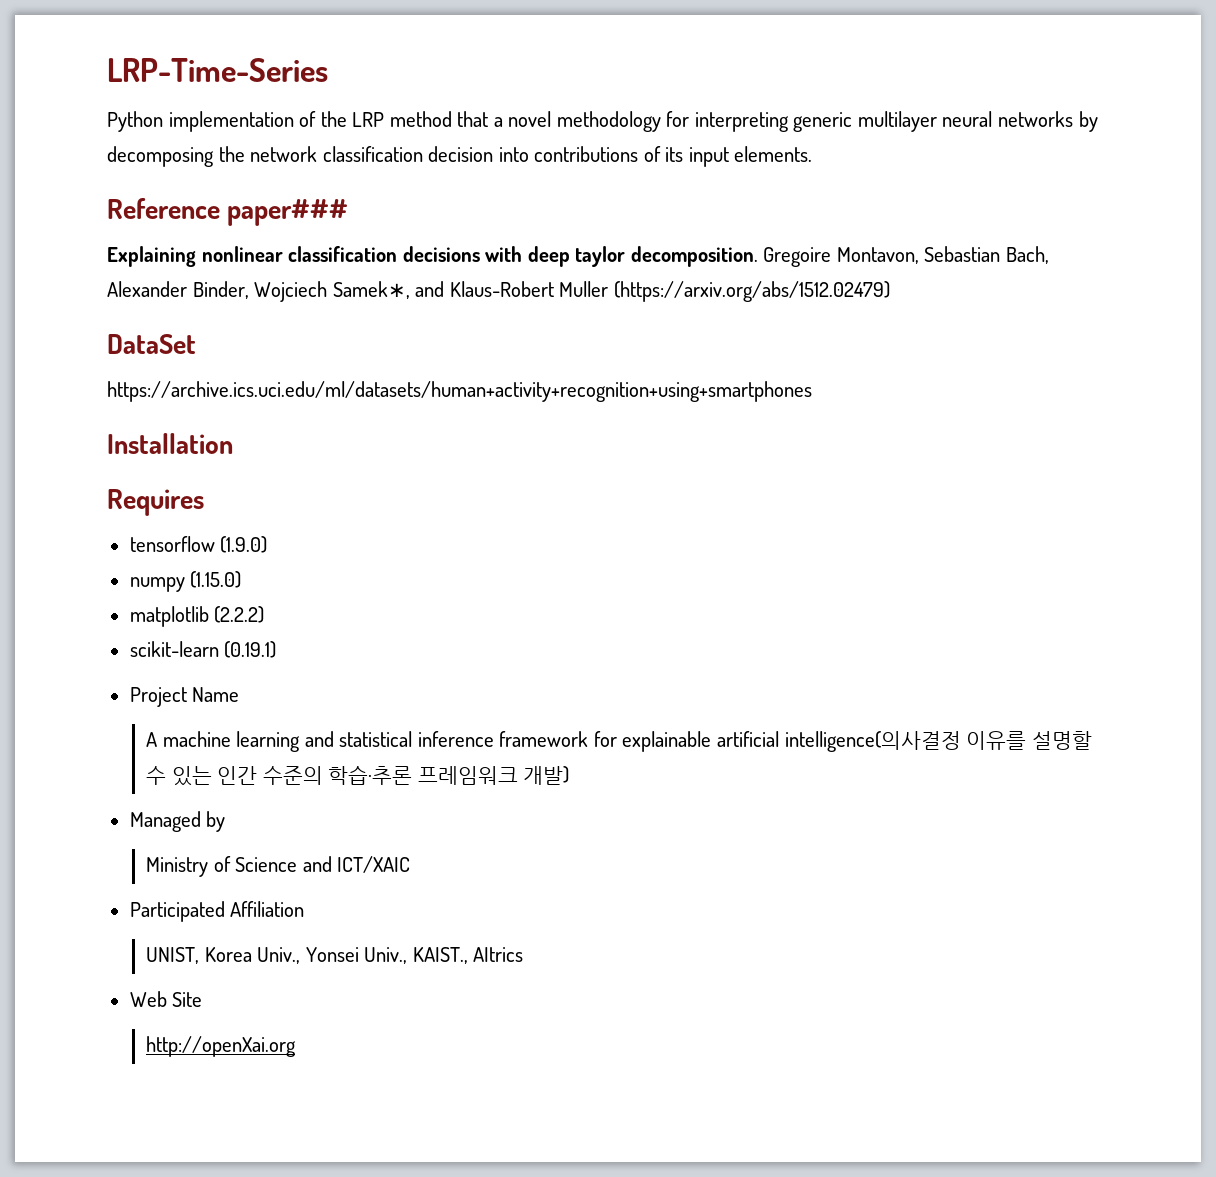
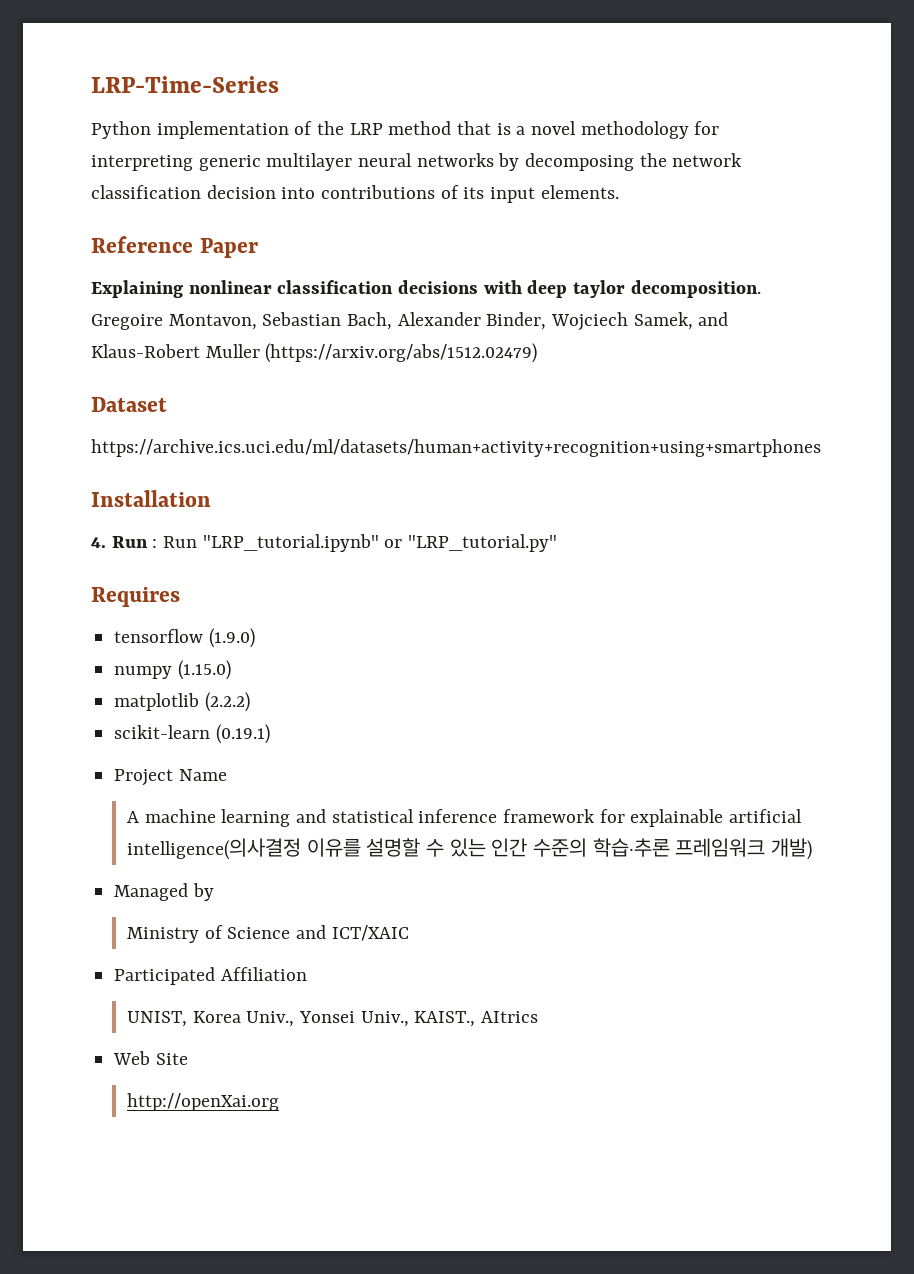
- Python implementation of the LRP method that a novel methodology for interpreting generic multilayer neural networks by decomposing the network classification decision into contributions of its input elements.
+ Python implementation of the LRP method that is a novel methodology for interpreting generic multilayer neural networks by decomposing the network classification decision into contributions of its input elements.
- Reference paper###
+ Reference Paper
- Gregoire Montavon, Sebastian Bach, Alexander Binder, Wojciech Samek∗, and Klaus-Robert Muller (https://arxiv.org/abs/1512.02479)
+ Gregoire Montavon, Sebastian Bach, Alexander Binder, Wojciech Samek, and Klaus-Robert Muller (https://arxiv.org/abs/1512.02479)
- DataSet
+ Dataset
+ 4. Run : Run "LRP_tutorial.ipynb" or "LRP_tutorial.py"

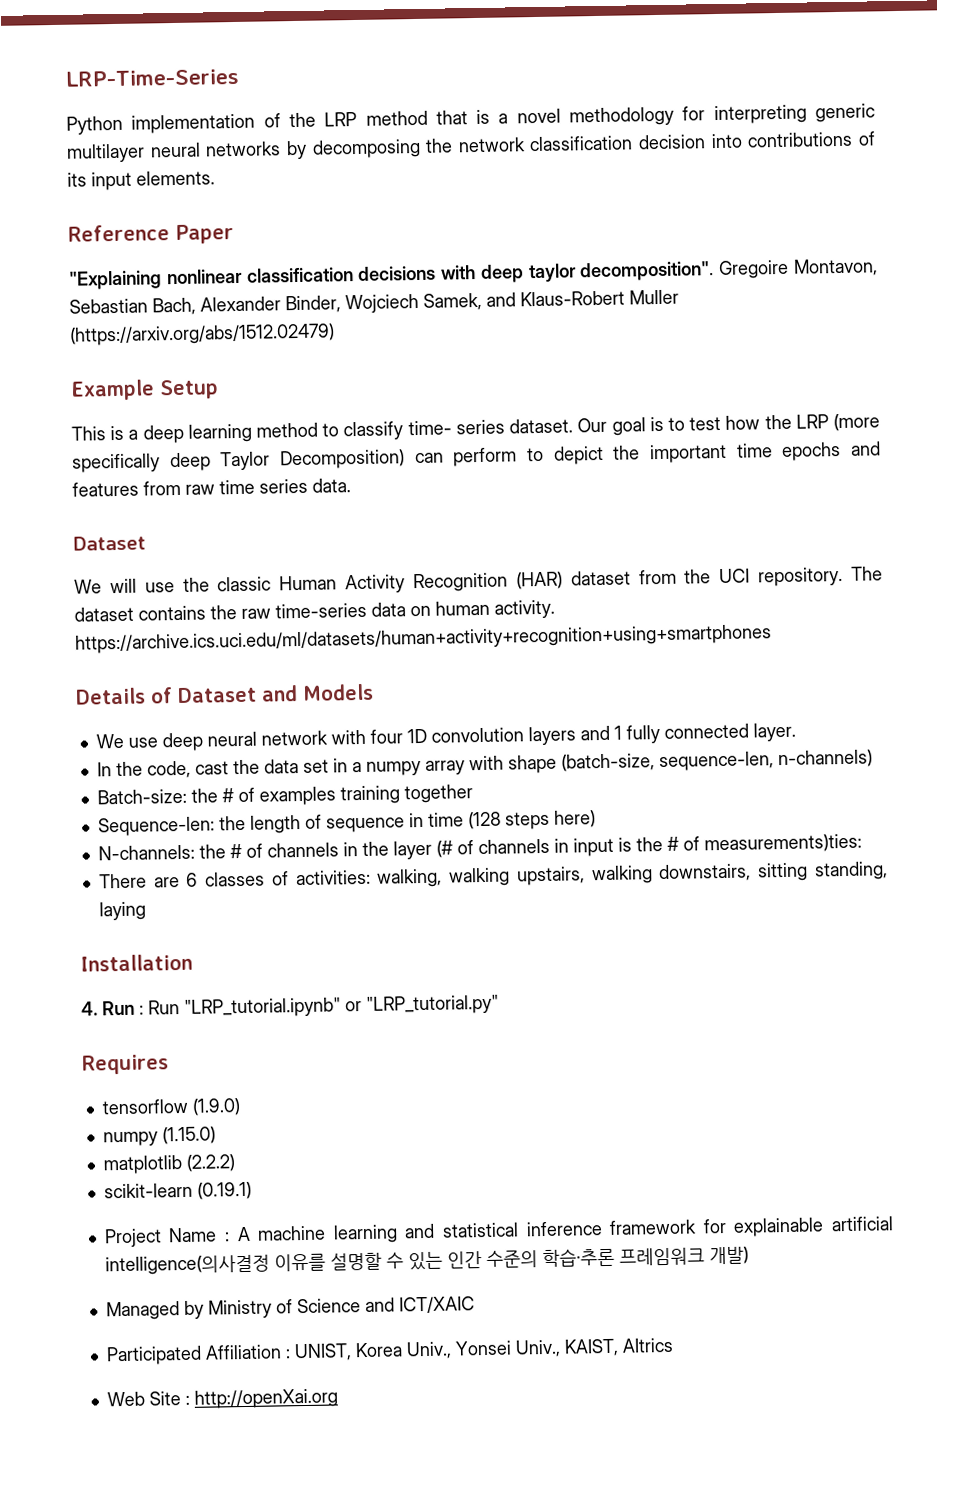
- Explaining nonlinear classification decisions with deep taylor decomposition.
+ "Explaining nonlinear classification decisions with deep taylor decomposition".
+ Example Setup
+ This is a deep learning method to classify time- series dataset. Our goal is to test how the LRP (more specifically deep Taylor Decomposition) can perform to depict the important time epochs and features from raw time series data.
  Dataset
- https://archive.ics.uci.edu/ml/datasets/human+activity+recognition+using+smartphones
+ We will use the classic Human Activity Recognition (HAR) dataset from the UCI repository. The dataset contains the raw time-series data on human activity. https://archive.ics.uci.edu/ml/datasets/human+activity+recognition+using+smartphones
+ Details of Dataset and Models
+ We use deep neural network with four 1D convolution layers and 1 fully connected layer.
+ In the code, cast the data set in a numpy array with shape (batch-size, sequence-len, n-channels)
+ Batch-size: the # of examples training together
+ Sequence-len: the length of sequence in time (128 steps here)
+ N-channels: the # of channels in the layer (# of channels in input is the # of measurements)ties:
+ There are 6 classes of activities: walking, walking upstairs, walking downstairs, sitting standing, laying
- Project Name
- A machine learning and statistical inference framework for explainable artificial intelligence(의사결정 이유를 설명할 수 있는 인간 수준의 학습·추론 프레임워크 개발)
+ Project Name : A machine learning and statistical inference framework for explainable artificial intelligence(의사결정 이유를 설명할 수 있는 인간 수준의 학습·추론 프레임워크 개발)
- Managed by
- Ministry of Science and ICT/XAIC
+ Managed by Ministry of Science and ICT/XAIC
- Participated Affiliation
- UNIST, Korea Univ., Yonsei Univ., KAIST., AItrics
+ Participated Affiliation : UNIST, Korea Univ., Yonsei Univ., KAIST, AItrics
- Web Site
- http://openXai.org
+ Web Site : http://openXai.org

